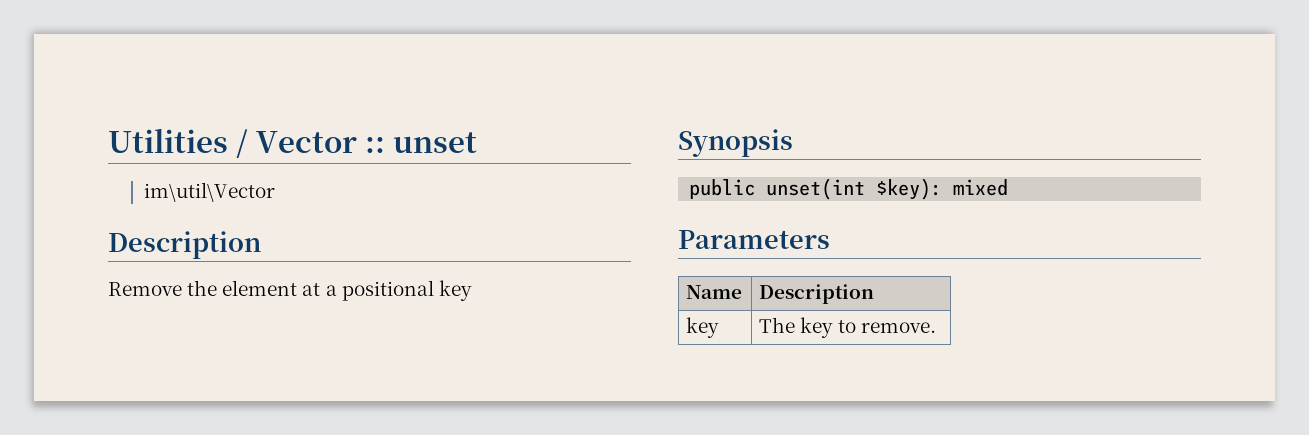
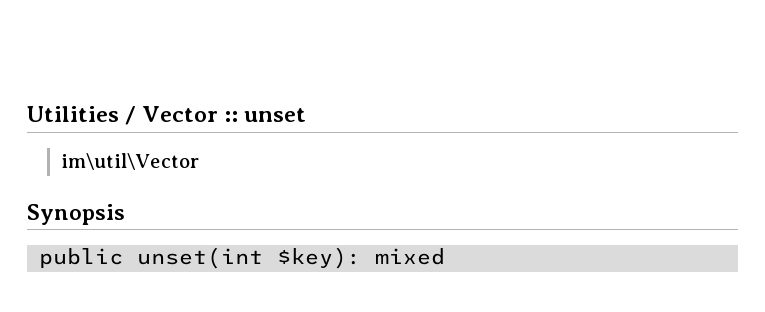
  im\util\Vector
- Description
- Remove the element at a positional key
- Parameters
- Name | Description
- key | The key to remove.

